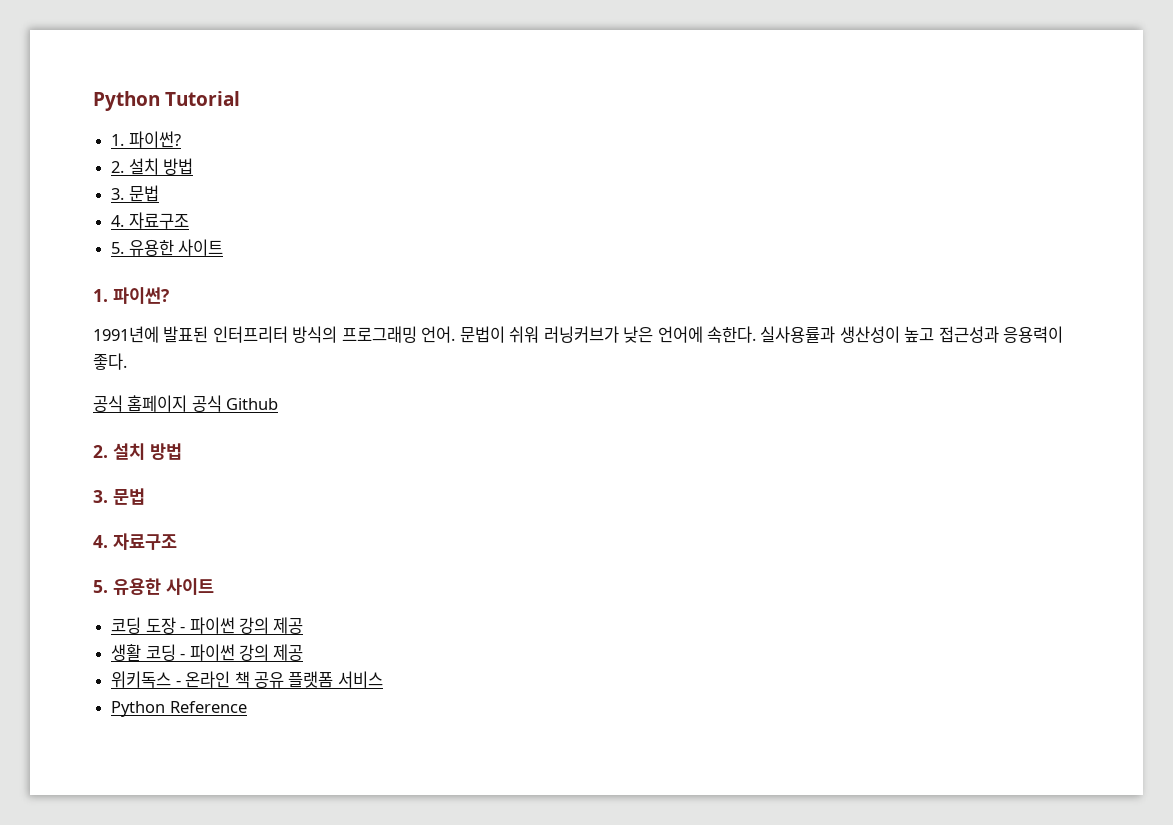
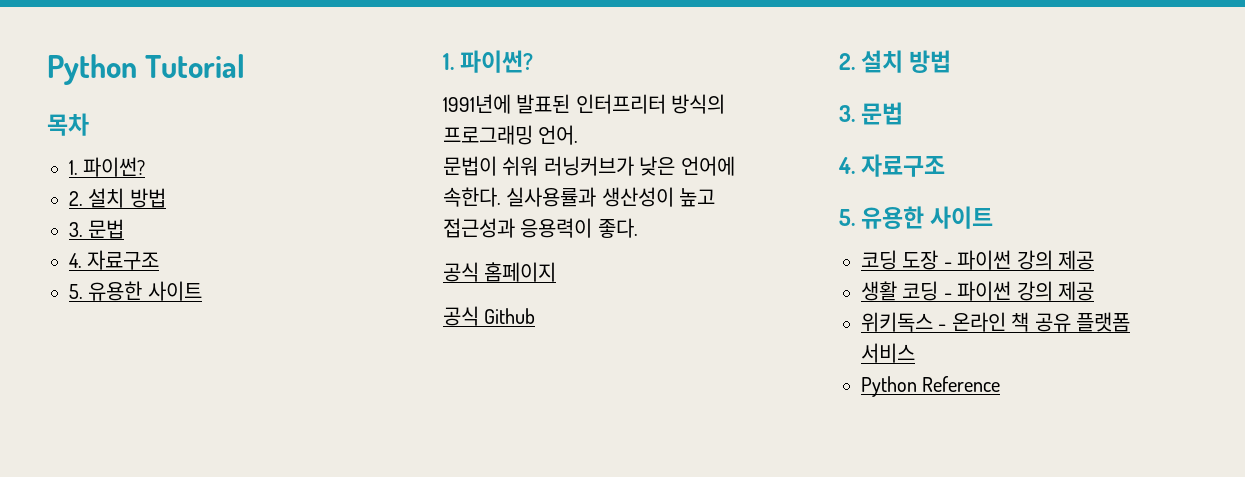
+ 목차
- 1991년에 발표된 인터프리터 방식의 프로그래밍 언어. 문법이 쉬워 러닝커브가 낮은 언어에 속한다.
+ 1991년에 발표된 인터프리터 방식의 프로그래밍 언어.
+ 문법이 쉬워 러닝커브가 낮은 언어에 속한다.
- 공식 홈페이지 공식 Github
+ 공식 홈페이지
+ 공식 Github

